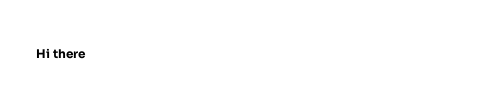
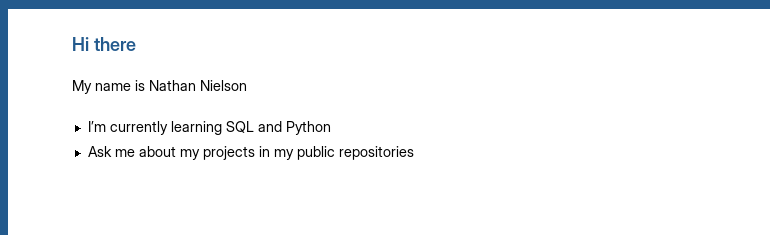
+ My name is Nathan Nielson
+ I’m currently learning SQL and Python
+ Ask me about my projects in my public repositories

